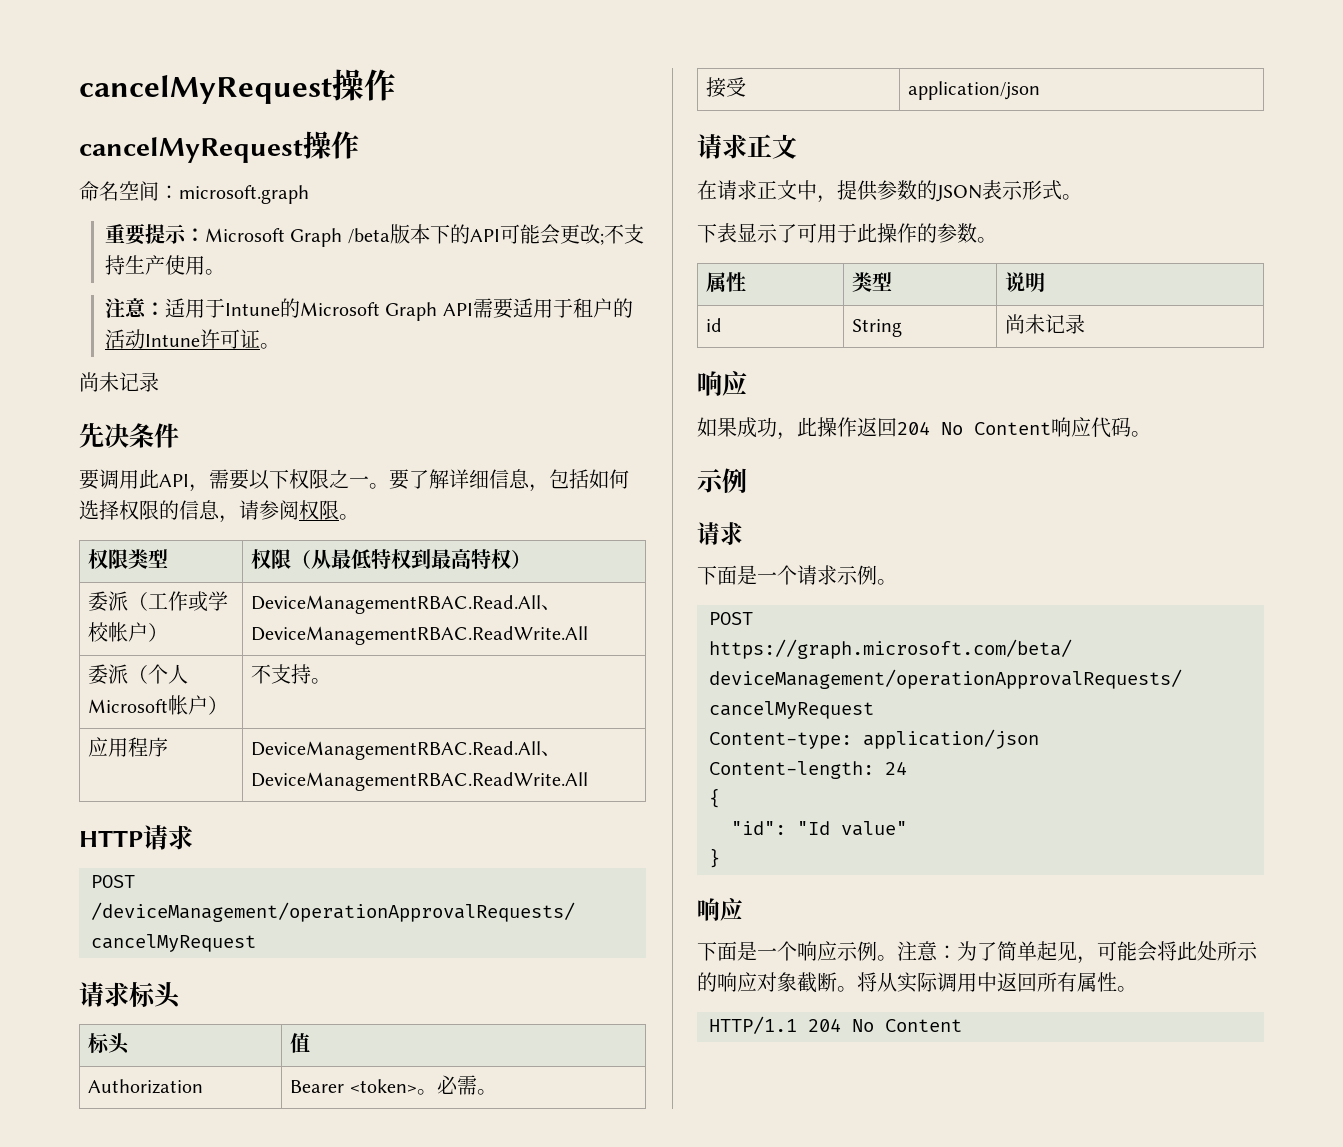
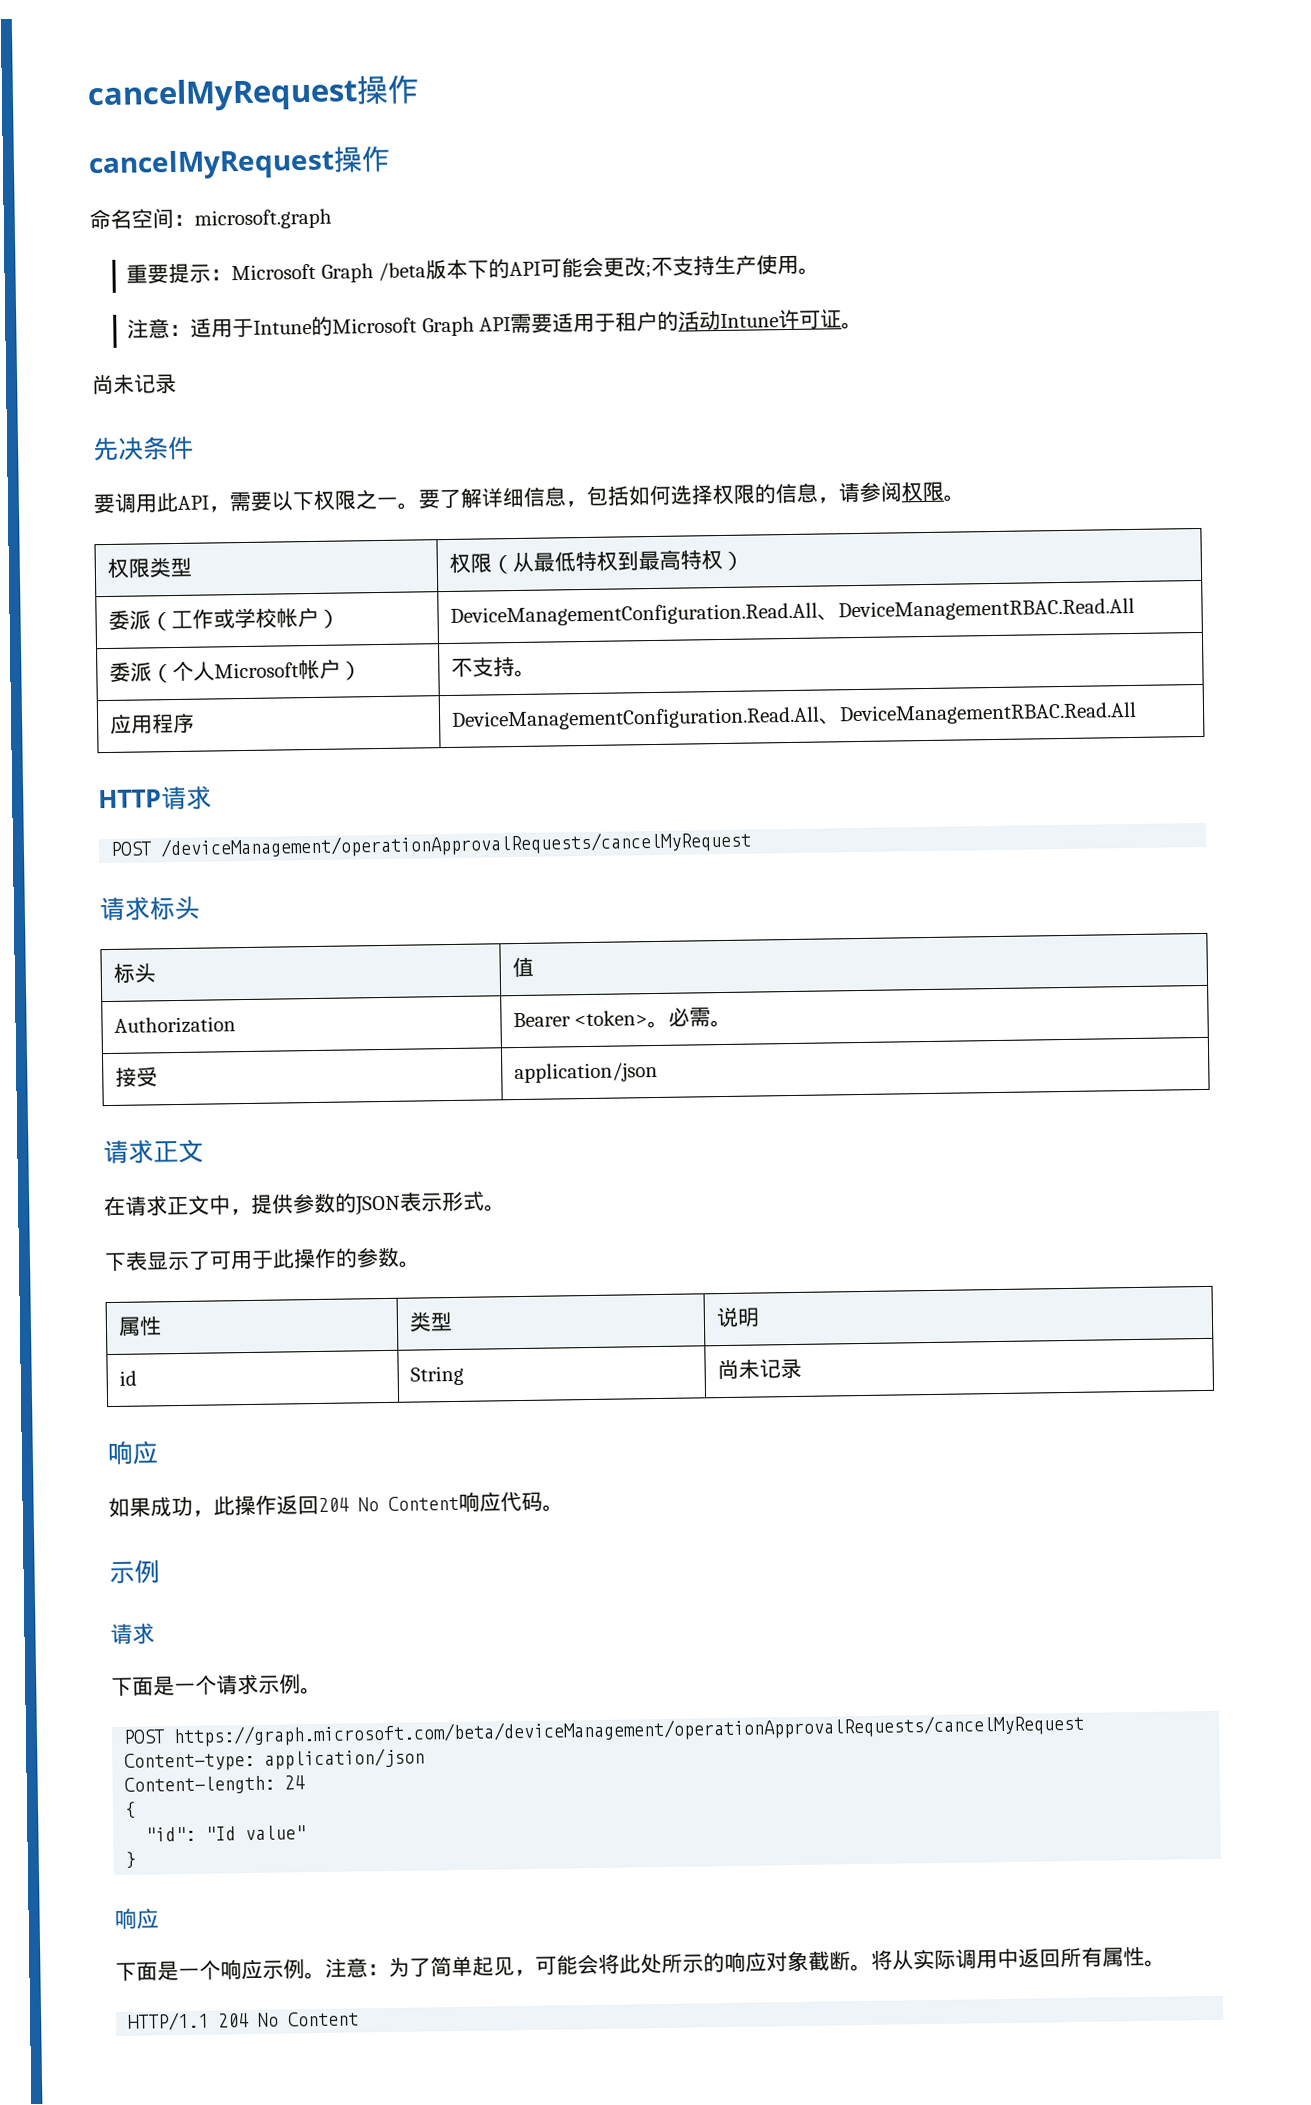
- 委派（工作或学校帐户） | DeviceManagementRBAC.Read.All、DeviceManagementRBAC.ReadWrite.All
+ 委派（工作或学校帐户） | DeviceManagementConfiguration.Read.All、DeviceManagementRBAC.Read.All
- 应用程序 | DeviceManagementRBAC.Read.All、DeviceManagementRBAC.ReadWrite.All
+ 应用程序 | DeviceManagementConfiguration.Read.All、DeviceManagementRBAC.Read.All

